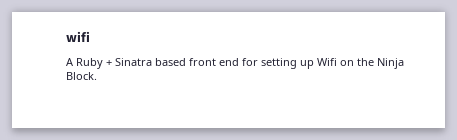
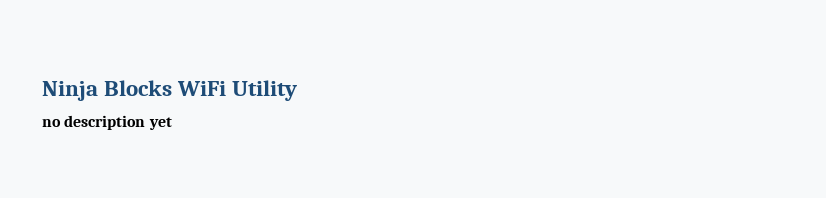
- wifi
- A Ruby + Sinatra based front end for setting up Wifi on the Ninja Block.
+ Ninja Blocks WiFi Utility
+ no description yet

